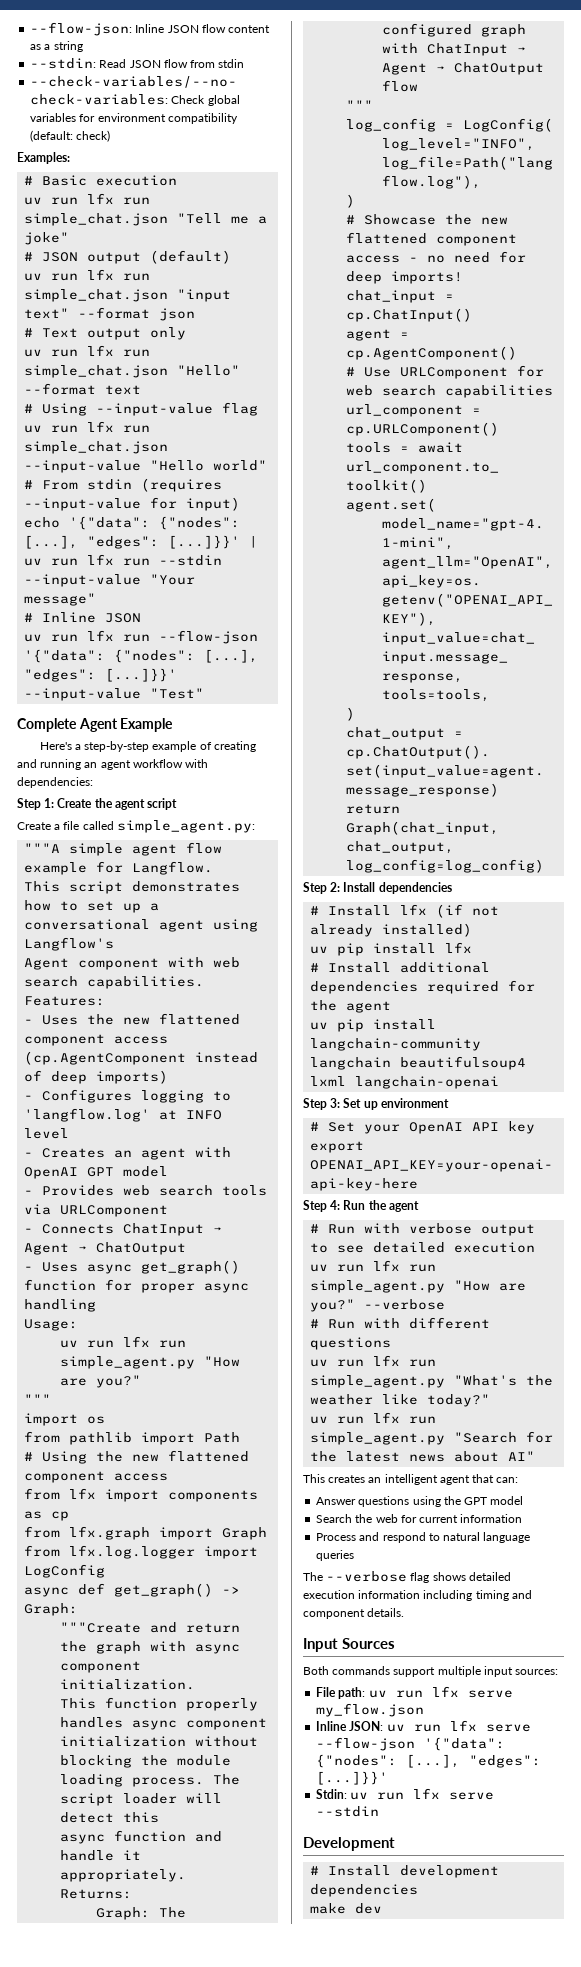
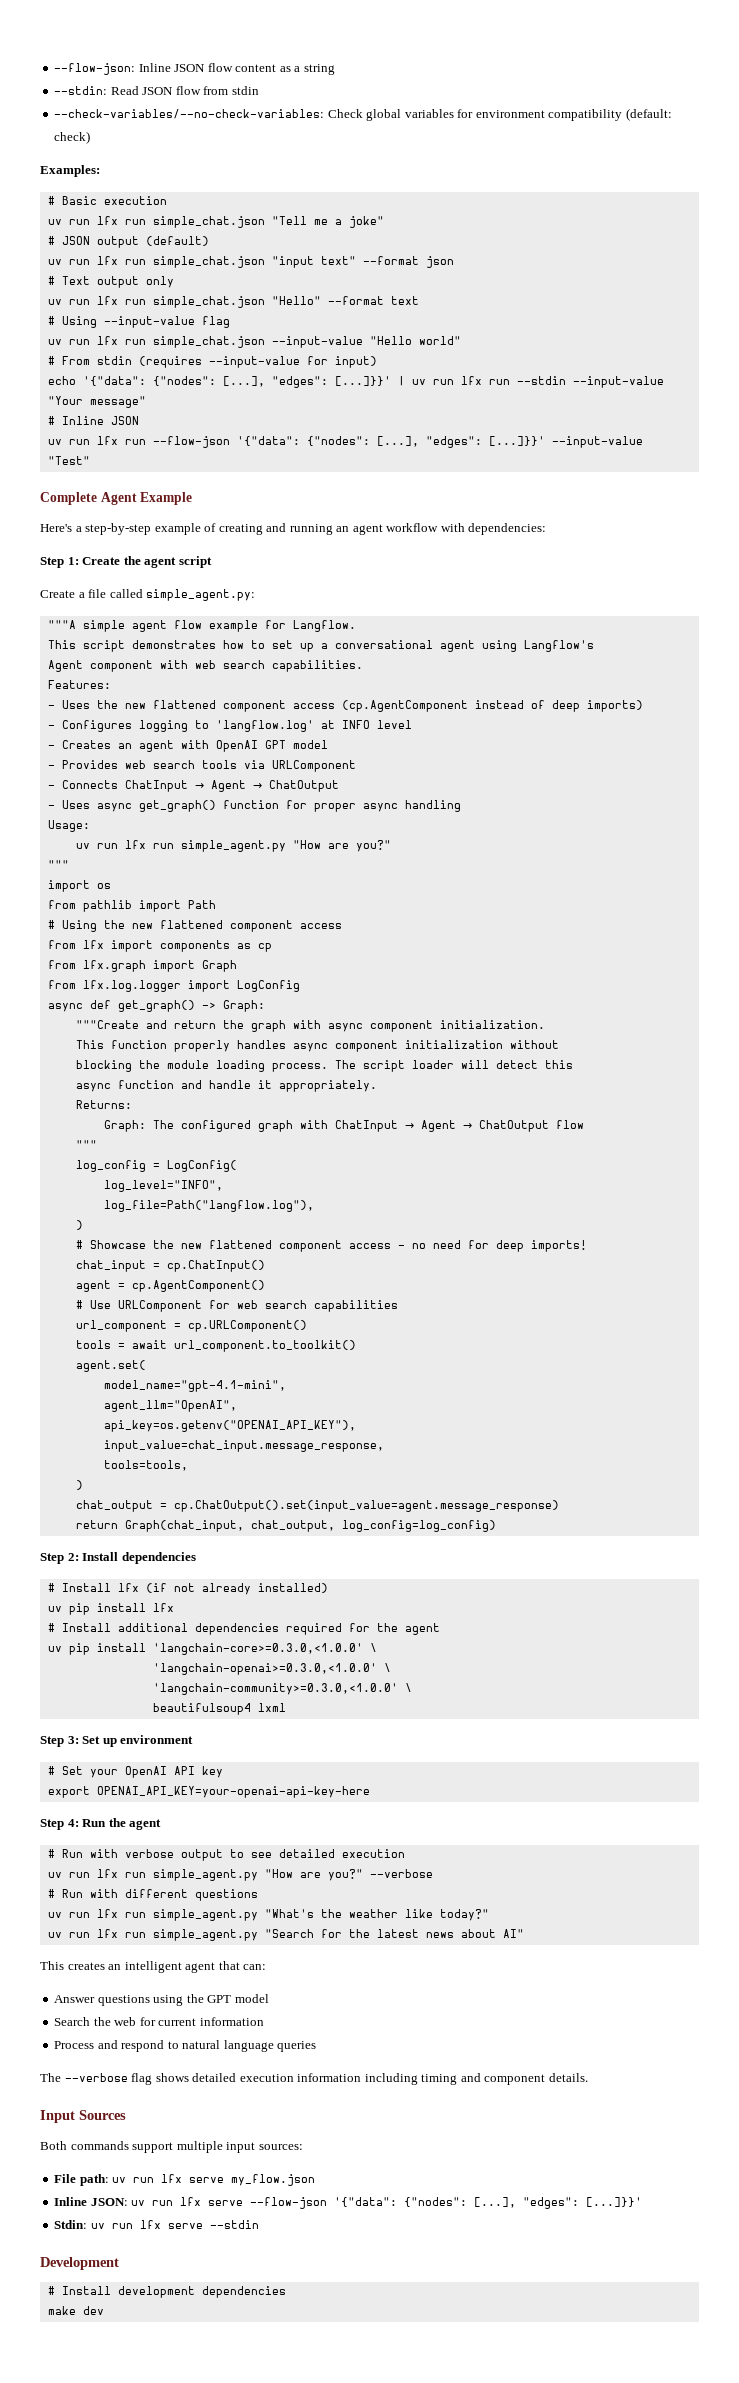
- uv pip install langchain-community langchain beautifulsoup4 lxml langchain-openai
+ uv pip install 'langchain-core>=0.3.0,<1.0.0' \
+ 'langchain-openai>=0.3.0,<1.0.0' \
+ 'langchain-community>=0.3.0,<1.0.0' \
+ beautifulsoup4 lxml

